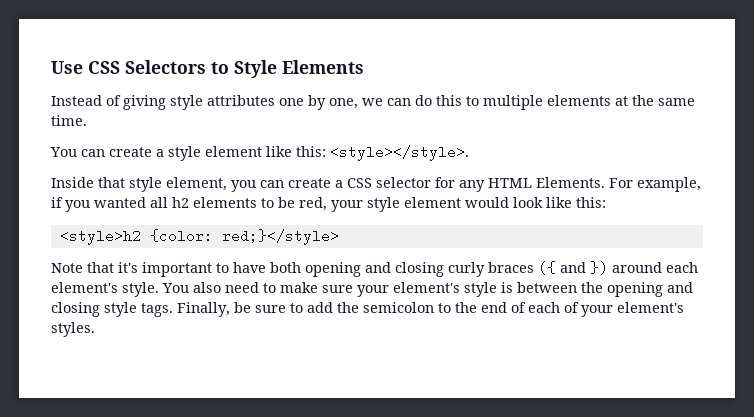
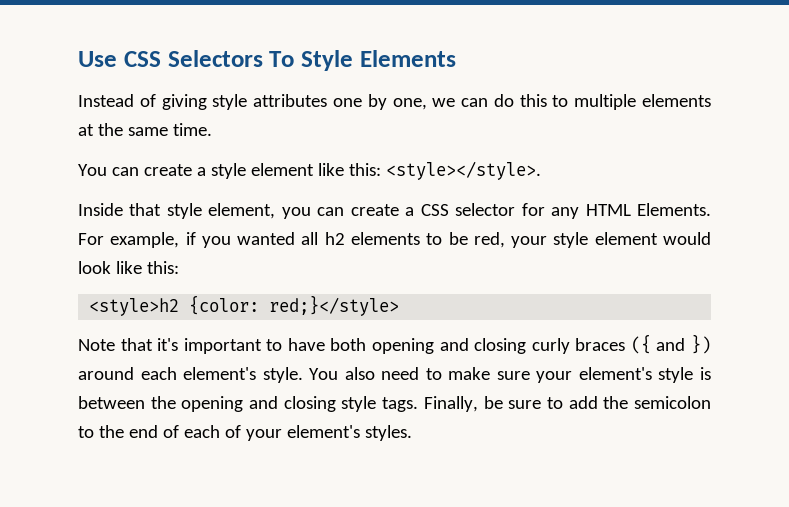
- Use CSS Selectors to Style Elements
+ Use CSS Selectors To Style Elements

